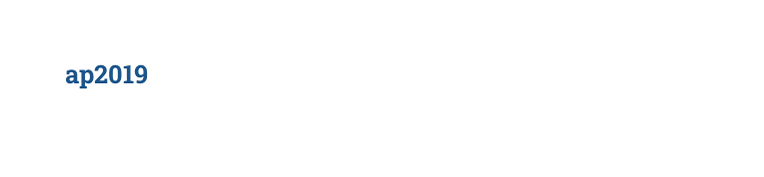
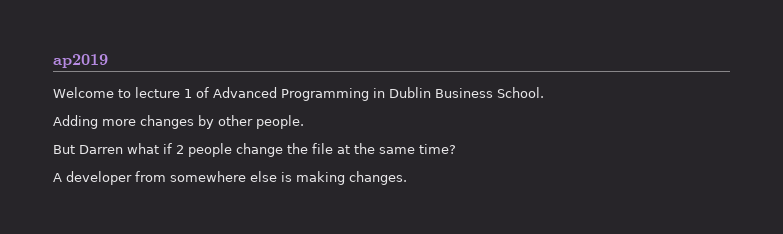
+ Welcome to lecture 1 of Advanced Programming in Dublin Business School.
+ Adding more changes by other people.
+ But Darren what if 2 people change the file at the same time?
+ A developer from somewhere else is making changes.

